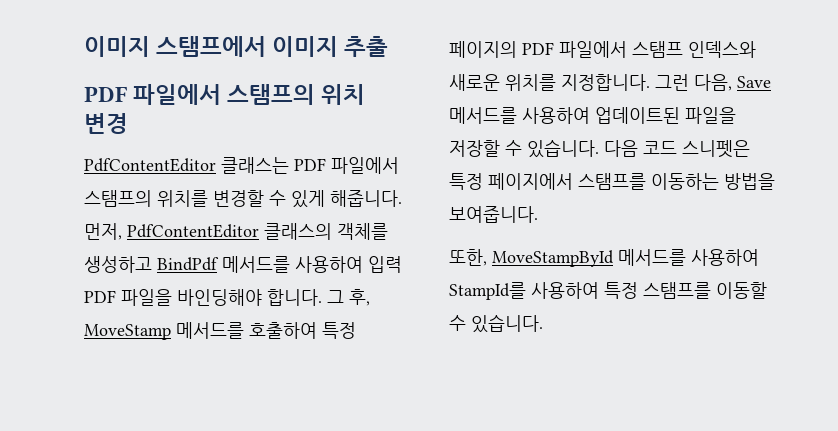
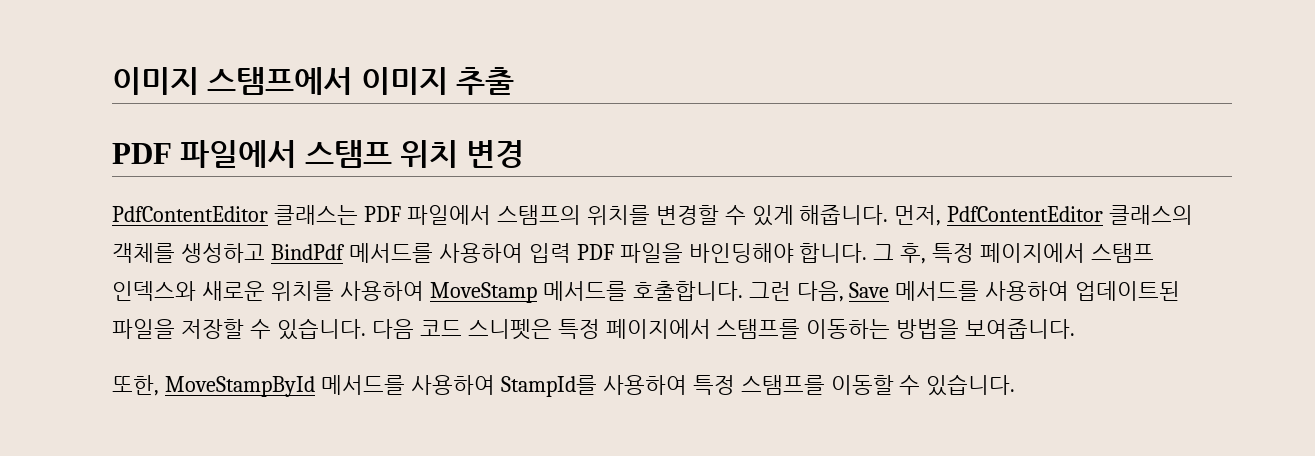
- PDF 파일에서 스탬프의 위치 변경
+ PDF 파일에서 스탬프 위치 변경
- 그 후, MoveStamp 메서드를 호출하여 특정 페이지의 PDF 파일에서 스탬프 인덱스와 새로운 위치를 지정합니다.
+ 그 후, 특정 페이지에서 스탬프 인덱스와 새로운 위치를 사용하여 MoveStamp 메서드를 호출합니다.

